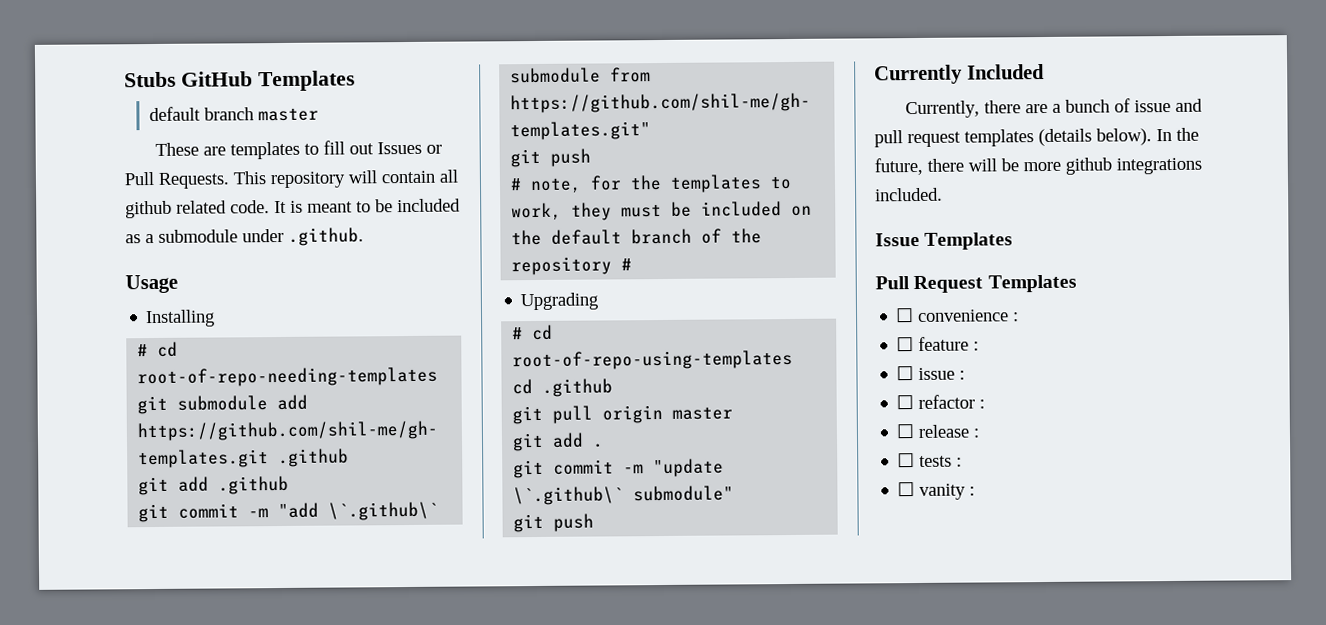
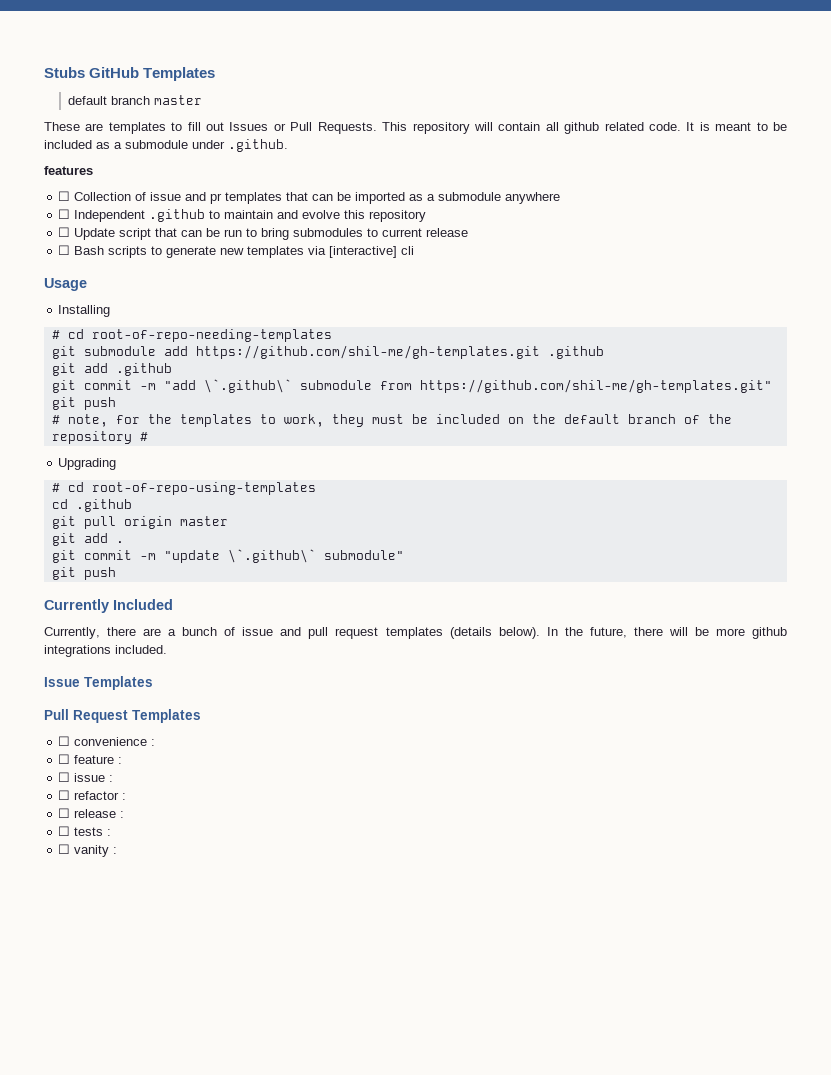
+ features
+ ☐ Collection of issue and pr templates that can be imported as a submodule anywhere
+ ☐ Independent .github to maintain and evolve this repository
+ ☐ Update script that can be run to bring submodules to current release
+ ☐ Bash scripts to generate new templates via [interactive] cli

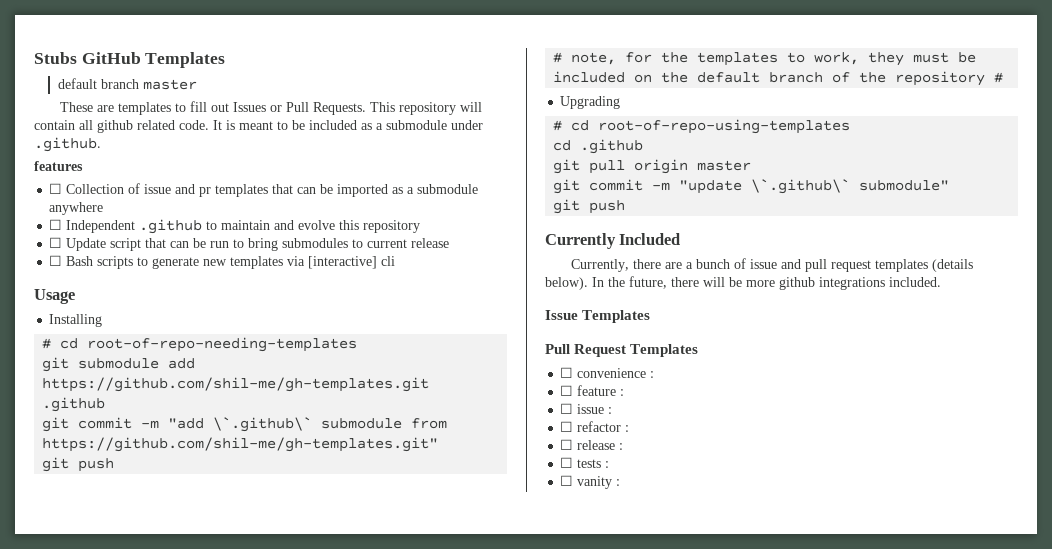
- git add .github
- git add .

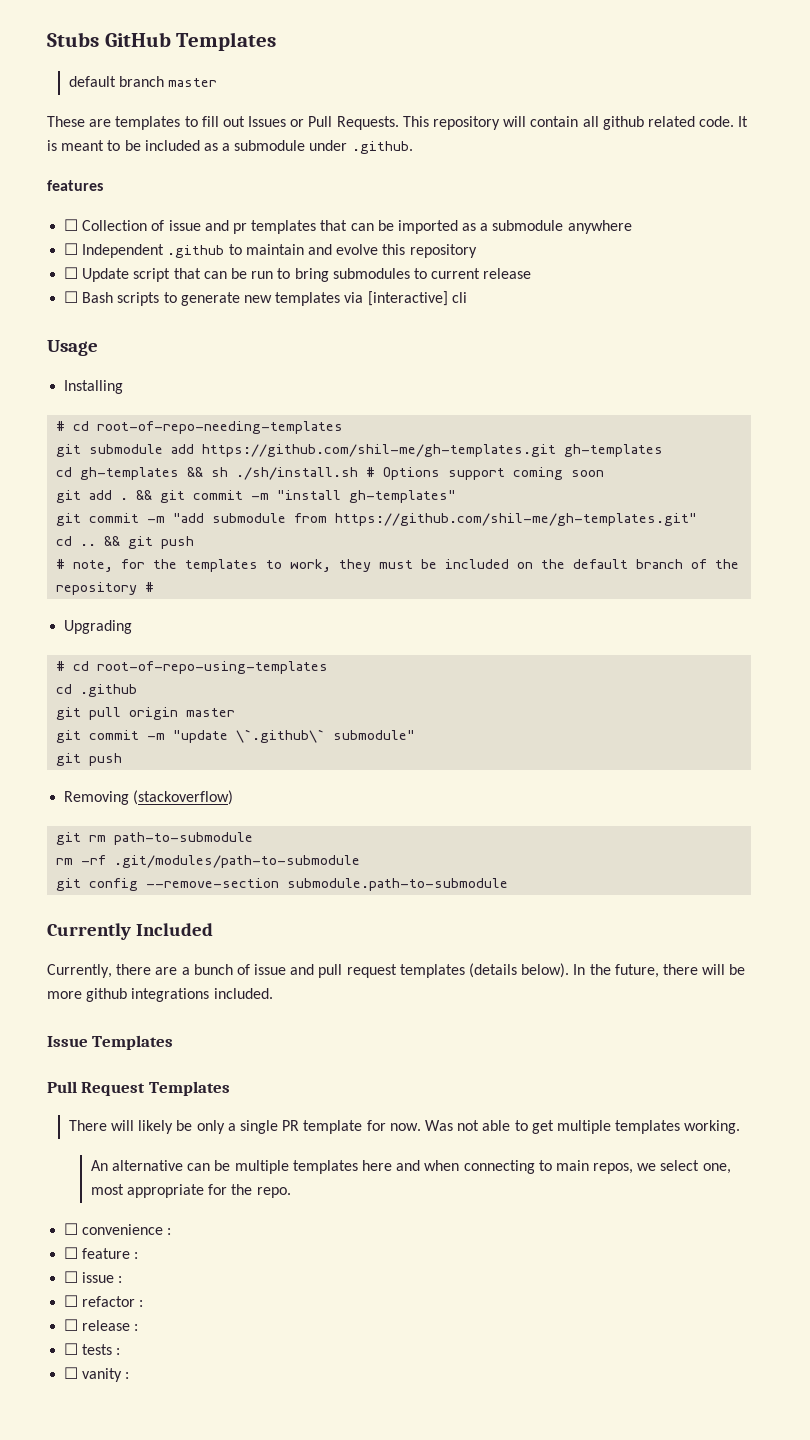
- git submodule add https://github.com/shil-me/gh-templates.git .github
+ git submodule add https://github.com/shil-me/gh-templates.git gh-templates
+ cd gh-templates && sh ./sh/install.sh # Options support coming soon
+ git add . && git commit -m "install gh-templates"
- git commit -m "add \`.github\` submodule from https://github.com/shil-me/gh-templates.git"
- git push
+ git commit -m "add submodule from https://github.com/shil-me/gh-templates.git"
+ cd .. && git push
+ Removing (stackoverflow)
+ git rm path-to-submodule
+ rm -rf .git/modules/path-to-submodule
+ git config --remove-section submodule.path-to-submodule
+ There will likely be only a single PR template for now. Was not able to get multiple templates working.
+ An alternative can be multiple templates here and when connecting to main repos, we select one, most appropriate for the repo.

